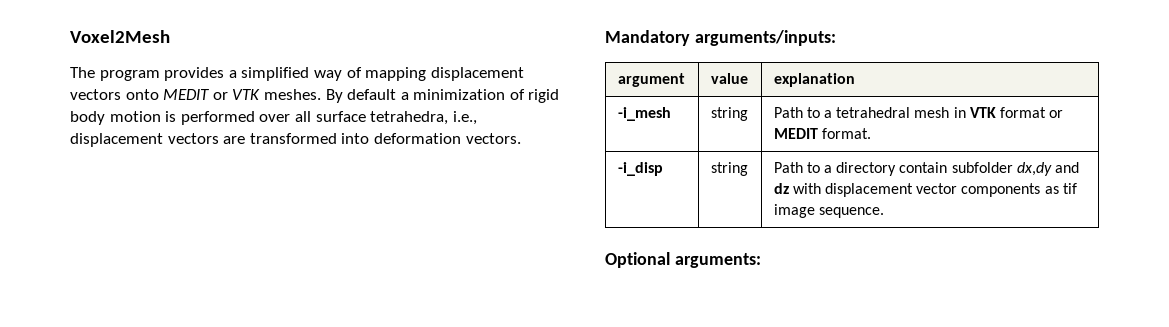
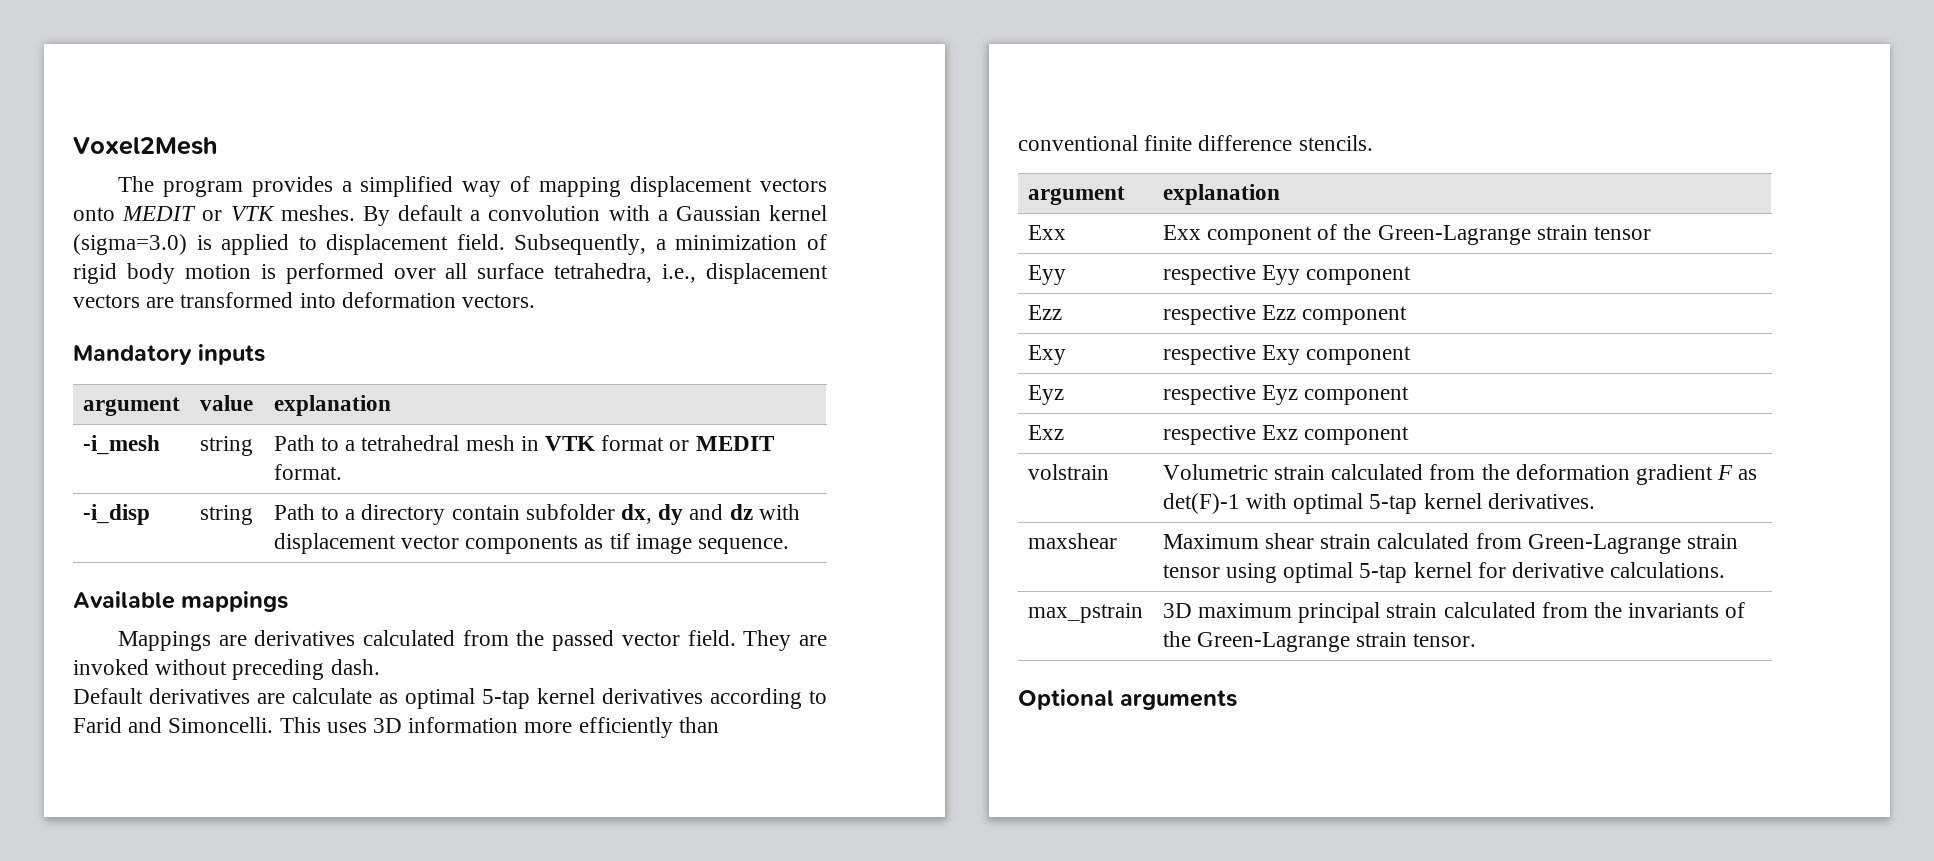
- By default a minimization of rigid body motion is performed over all surface tetrahedra, i.e., displacement vectors are transformed into deformation vectors.
+ By default a convolution with a Gaussian kernel (sigma=3.0) is applied to displacement field. Subsequently, a minimization of rigid body motion is performed over all surface tetrahedra, i.e., displacement vectors are transformed into deformation vectors.
- Mandatory arguments/inputs:
+ Mandatory inputs
- -i_disp | string | Path to a directory contain subfolder dx,dy and dz with displacement vector components as tif image sequence.
+ -i_disp | string | Path to a directory contain subfolder dx, dy and dz with displacement vector components as tif image sequence.
+ Available mappings
+ Mappings are derivatives calculated from the passed vector field. They are invoked without preceding dash.
+ Default derivatives are calculate as optimal 5-tap kernel derivatives according to Farid and Simoncelli. This uses 3D information more efficiently than conventional finite difference stencils.
+ argument | explanation
+ Exx | Exx component of the Green-Lagrange strain tensor
+ Eyy | respective Eyy component
+ Ezz | respective Ezz component
+ Exy | respective Exy component
+ Eyz | respective Eyz component
+ Exz | respective Exz component
+ volstrain | Volumetric strain calculated from the deformation gradient F as det(F)-1 with optimal 5-tap kernel derivatives.
+ maxshear | Maximum shear strain calculated from Green-Lagrange strain tensor using optimal 5-tap kernel for derivative calculations.
+ max_pstrain | 3D maximum principal strain calculated from the invariants of the Green-Lagrange strain tensor.
- Optional arguments:
+ Optional arguments

